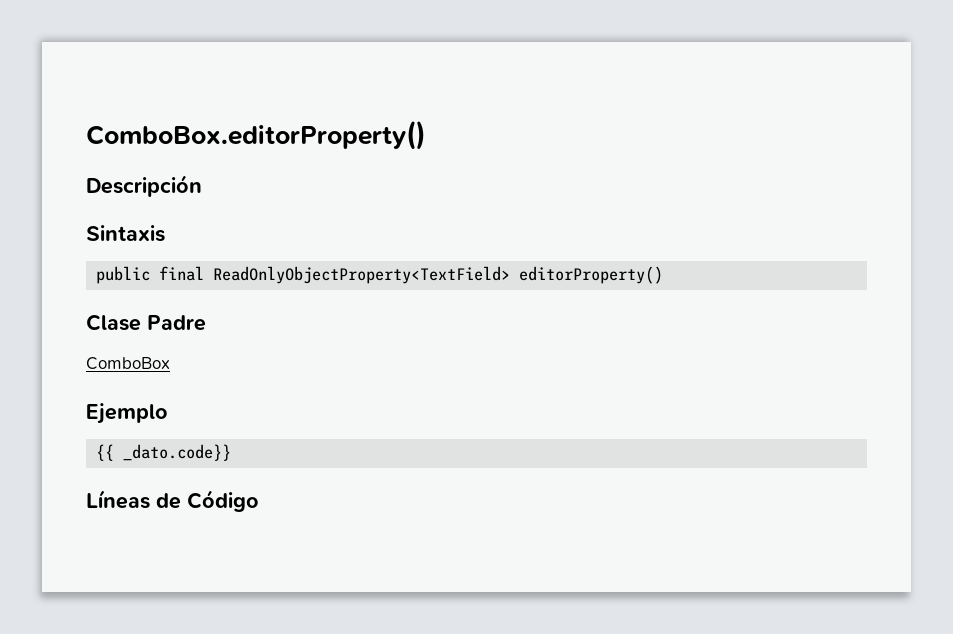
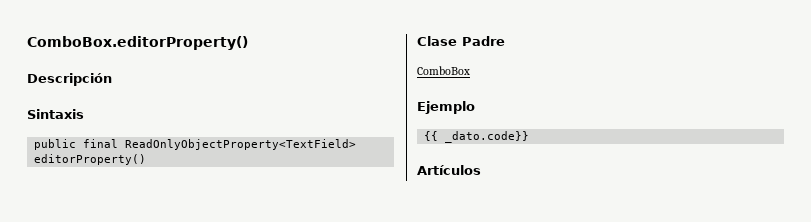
- Líneas de Código
+ Artículos

